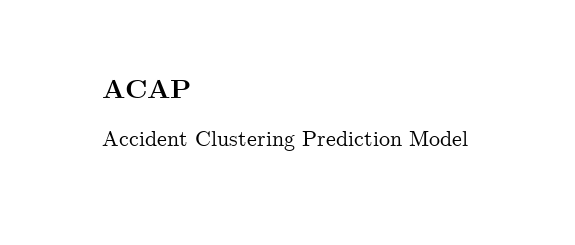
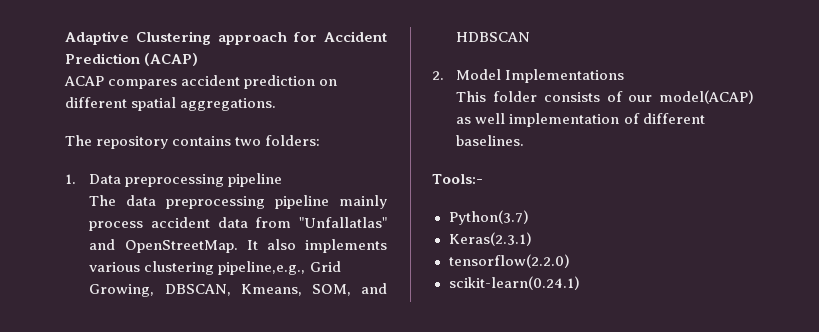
- ACAP
- Accident Clustering Prediction Model
+ Adaptive Clustering approach for Accident Prediction (ACAP)
+ ACAP compares accident prediction on different spatial aggregations.
+ The repository contains two folders:
+ 1. Data preprocessing pipeline
+ The data preprocessing pipeline mainly process accident data from "Unfallatlas" and OpenStreetMap. It also implements various clustering pipeline,e.g., Grid Growing, DBSCAN, Kmeans, SOM, and HDBSCAN
+ 2. Model Implementations
+ This folder consists of our model(ACAP) as well implementation of different baselines.
+ Tools:-
+ Python(3.7)
+ Keras(2.3.1)
+ tensorflow(2.2.0)
+ scikit-learn(0.24.1)

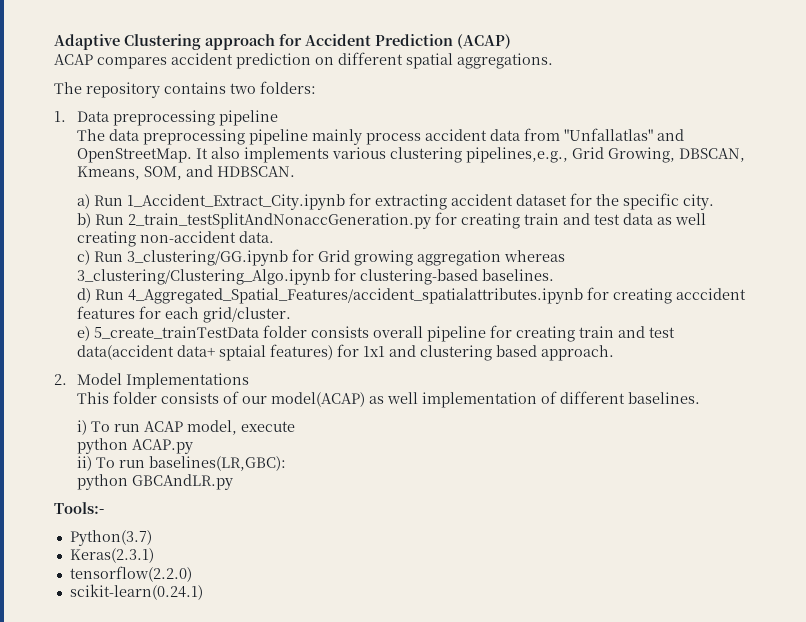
- It also implements various clustering pipeline,e.g., Grid Growing, DBSCAN, Kmeans, SOM, and HDBSCAN
+ It also implements various clustering pipelines,e.g., Grid Growing, DBSCAN, Kmeans, SOM, and HDBSCAN.
+ a) Run 1_Accident_Extract_City.ipynb for extracting accident dataset for the specific city.
+ b) Run 2_train_testSplitAndNonaccGeneration.py for creating train and test data as well creating non-accident data.
+ c) Run 3_clustering/GG.ipynb for Grid growing aggregation whereas 3_clustering/Clustering_Algo.ipynb for clustering-based baselines.
+ d) Run 4_Aggregated_Spatial_Features/accident_spatialattributes.ipynb for creating acccident features for each grid/cluster.
+ e) 5_create_trainTestData folder consists overall pipeline for creating train and test data(accident data+ sptaial features) for 1x1 and clustering based approach.
+ i) To run ACAP model, execute
+ python ACAP.py
+ ii) To run baselines(LR,GBC):
+ python GBCAndLR.py

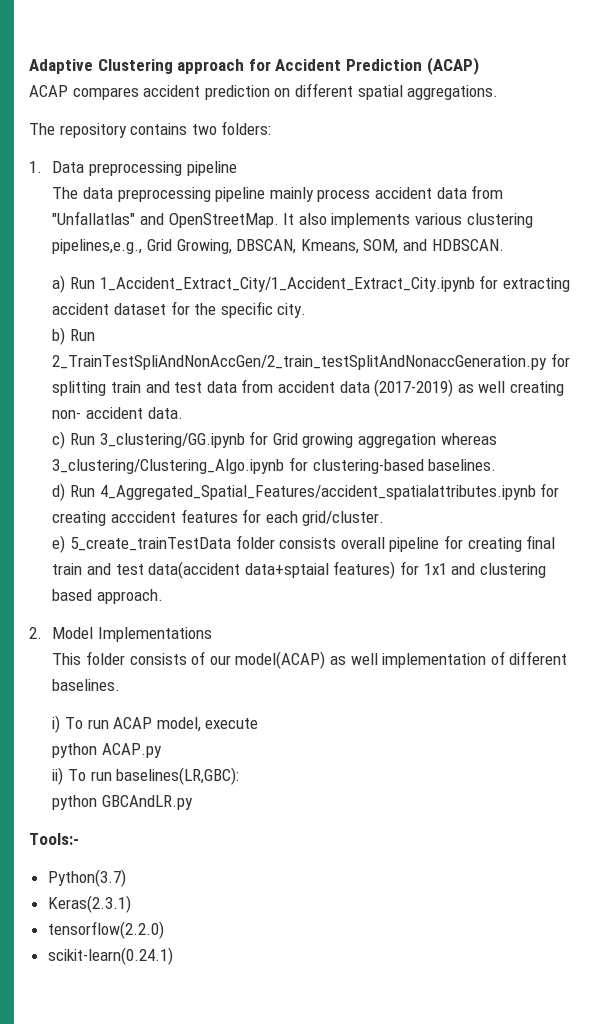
- a) Run 1_Accident_Extract_City.ipynb for extracting accident dataset for the specific city.
+ a) Run 1_Accident_Extract_City/1_Accident_Extract_City.ipynb for extracting accident dataset for the specific city.
- b) Run 2_train_testSplitAndNonaccGeneration.py for creating train and test data as well creating non-accident data.
+ b) Run 2_TrainTestSpliAndNonAccGen/2_train_testSplitAndNonaccGeneration.py for splitting train and test data from accident data (2017-2019) as well creating non- accident data.
- e) 5_create_trainTestData folder consists overall pipeline for creating train and test data(accident data+ sptaial features) for 1x1 and clustering based approach.
+ e) 5_create_trainTestData folder consists overall pipeline for creating final train and test data(accident data+sptaial features) for 1x1 and clustering based approach.

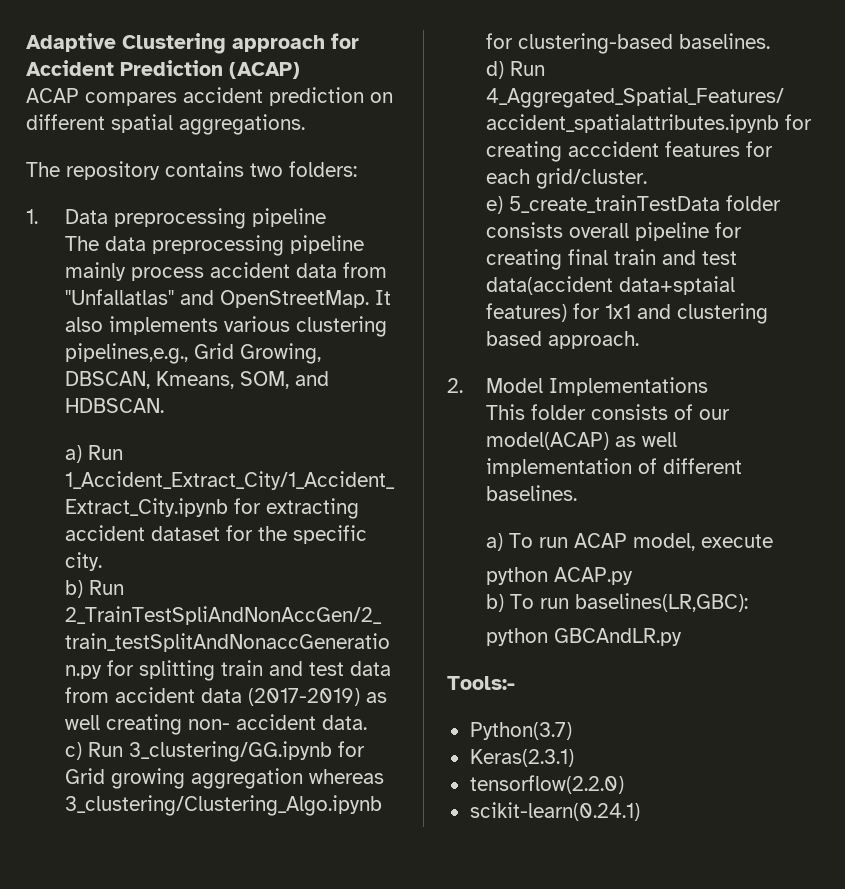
- i) To run ACAP model, execute
+ a) To run ACAP model, execute
- ii) To run baselines(LR,GBC):
+ b) To run baselines(LR,GBC):

